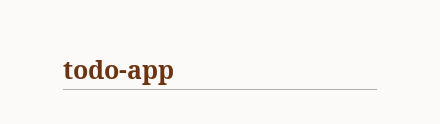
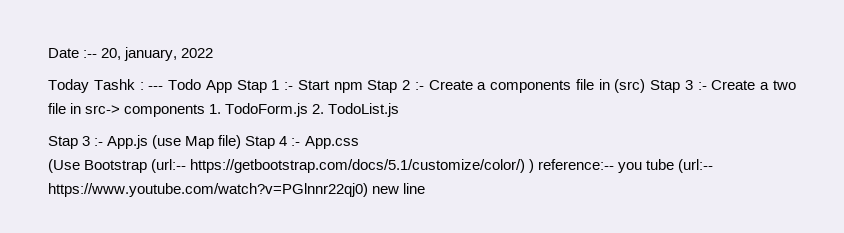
- todo-app
+ Date :-- 20, january, 2022
+ Today Tashk : --- Todo App Stap 1 :- Start npm Stap 2 :- Create a components file in (src) Stap 3 :- Create a two file in src-> components 1. TodoForm.js 2. TodoList.js
+ Stap 3 :- App.js (use Map file) Stap 4 :- App.css
+ (Use Bootstrap (url:-- https://getbootstrap.com/docs/5.1/customize/color/) ) reference:-- you tube (url:-- https://www.youtube.com/watch?v=PGlnnr22qj0) new line

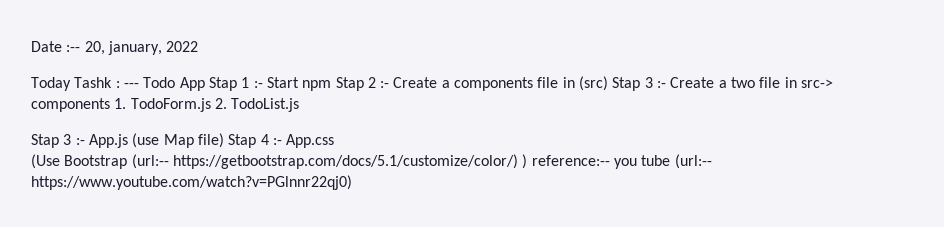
- (Use Bootstrap (url:-- https://getbootstrap.com/docs/5.1/customize/color/) ) reference:-- you tube (url:-- https://www.youtube.com/watch?v=PGlnnr22qj0) new line
+ (Use Bootstrap (url:-- https://getbootstrap.com/docs/5.1/customize/color/) ) reference:-- you tube (url:-- https://www.youtube.com/watch?v=PGlnnr22qj0)

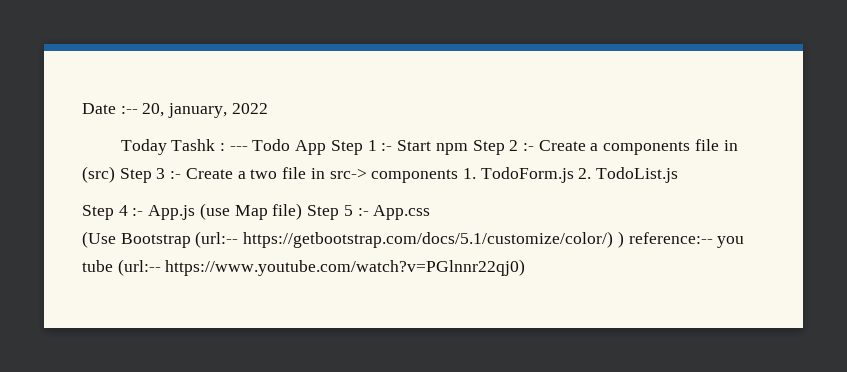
- Today Tashk : --- Todo App Stap 1 :- Start npm Stap 2 :- Create a components file in (src) Stap 3 :- Create a two file in src-> components 1. TodoForm.js 2. TodoList.js
+ Today Tashk : --- Todo App Step 1 :- Start npm Step 2 :- Create a components file in (src) Step 3 :- Create a two file in src-> components 1. TodoForm.js 2. TodoList.js
- Stap 3 :- App.js (use Map file) Stap 4 :- App.css
+ Step 4 :- App.js (use Map file) Step 5 :- App.css

